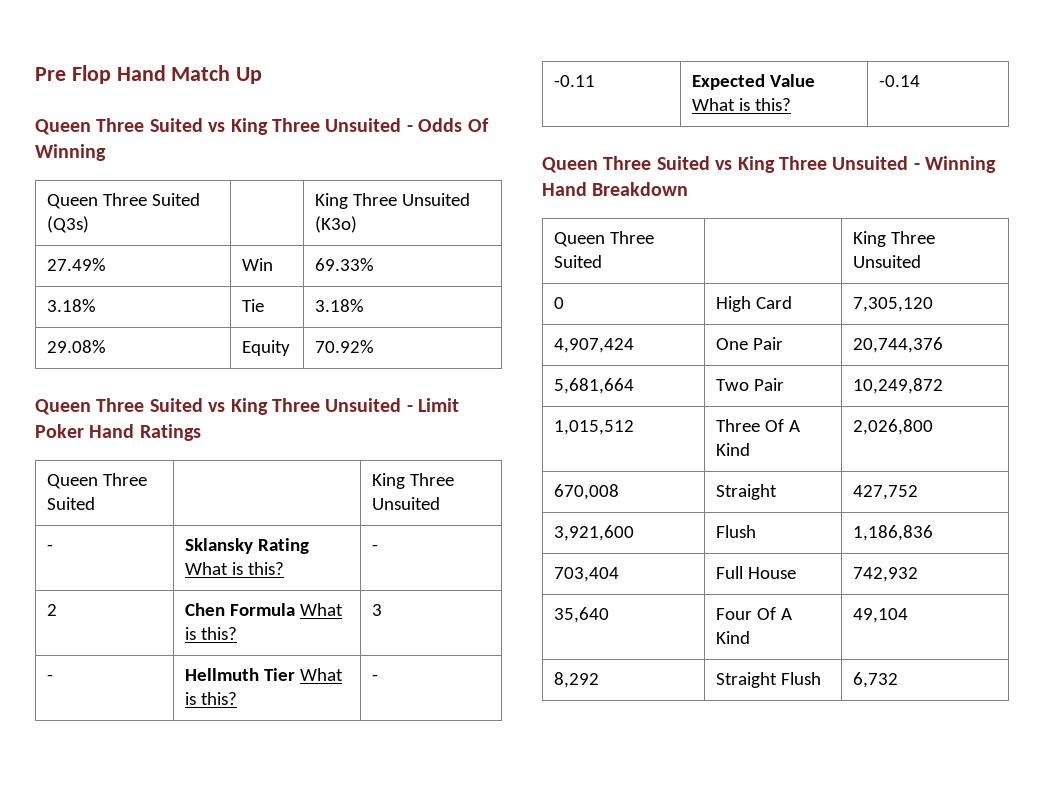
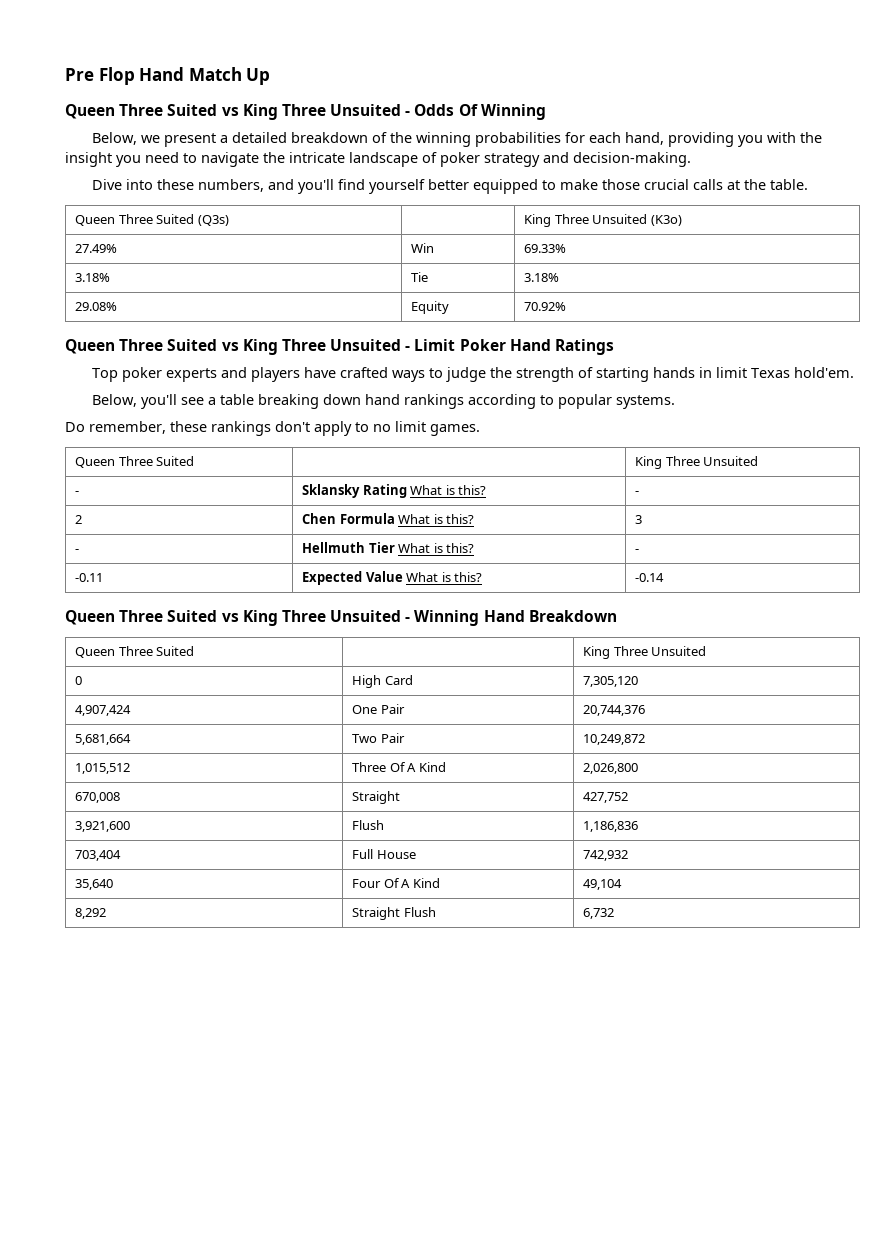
+ Below, we present a detailed breakdown of the winning probabilities for each hand, providing you with the insight you need to navigate the intricate landscape of poker strategy and decision-making.
+ Dive into these numbers, and you'll find yourself better equipped to make those crucial calls at the table.
+ Top poker experts and players have crafted ways to judge the strength of starting hands in limit Texas hold'em.
+ Below, you'll see a table breaking down hand rankings according to popular systems.
+ Do remember, these rankings don't apply to no limit games.

